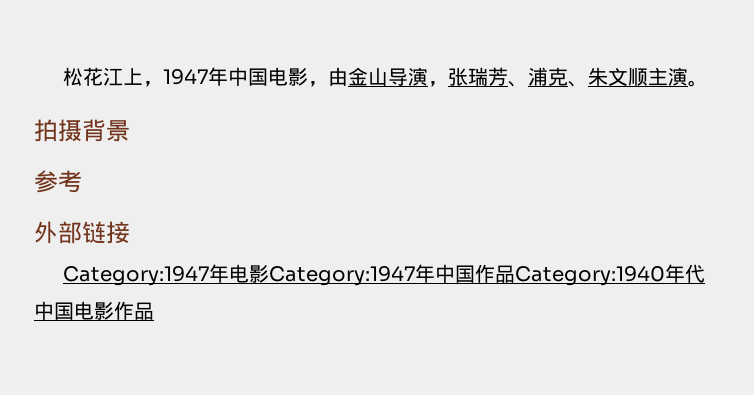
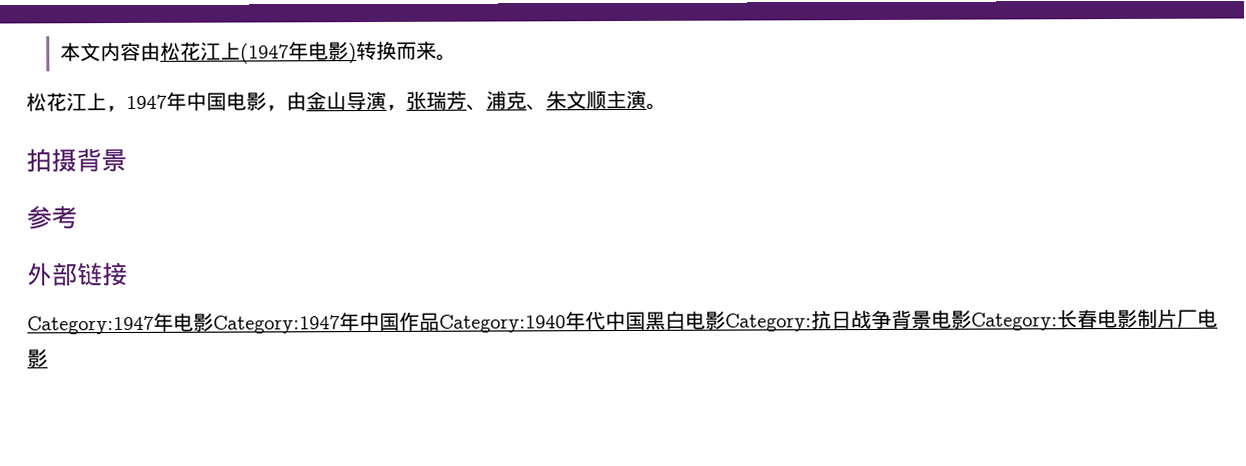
+ 本文内容由松花江上(1947年电影)转换而来。
- Category:1947年电影Category:1947年中国作品Category:1940年代中国电影作品
+ Category:1947年电影Category:1947年中国作品Category:1940年代中国黑白电影Category:抗日战争背景电影Category:长春电影制片厂电影

